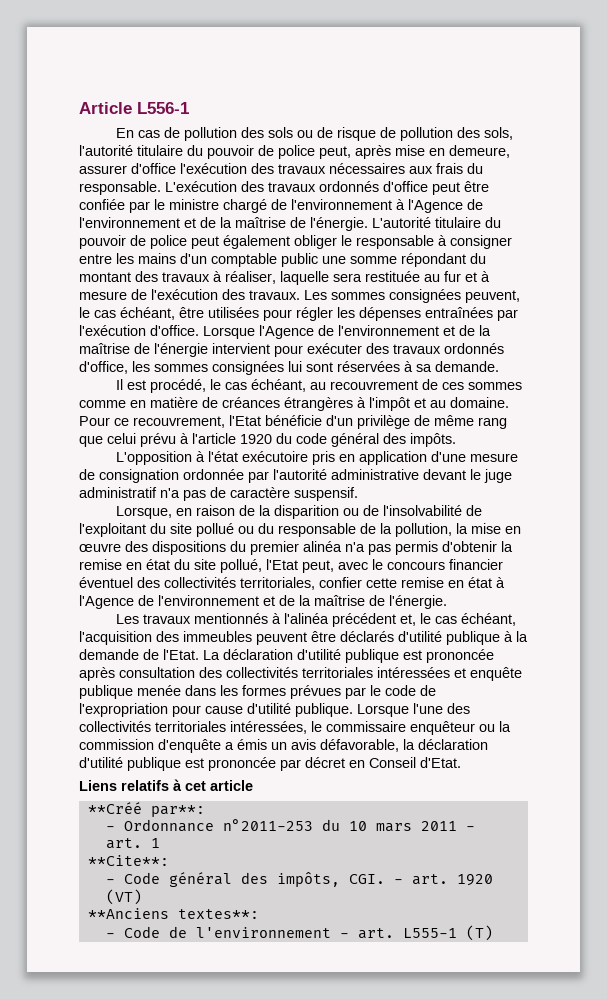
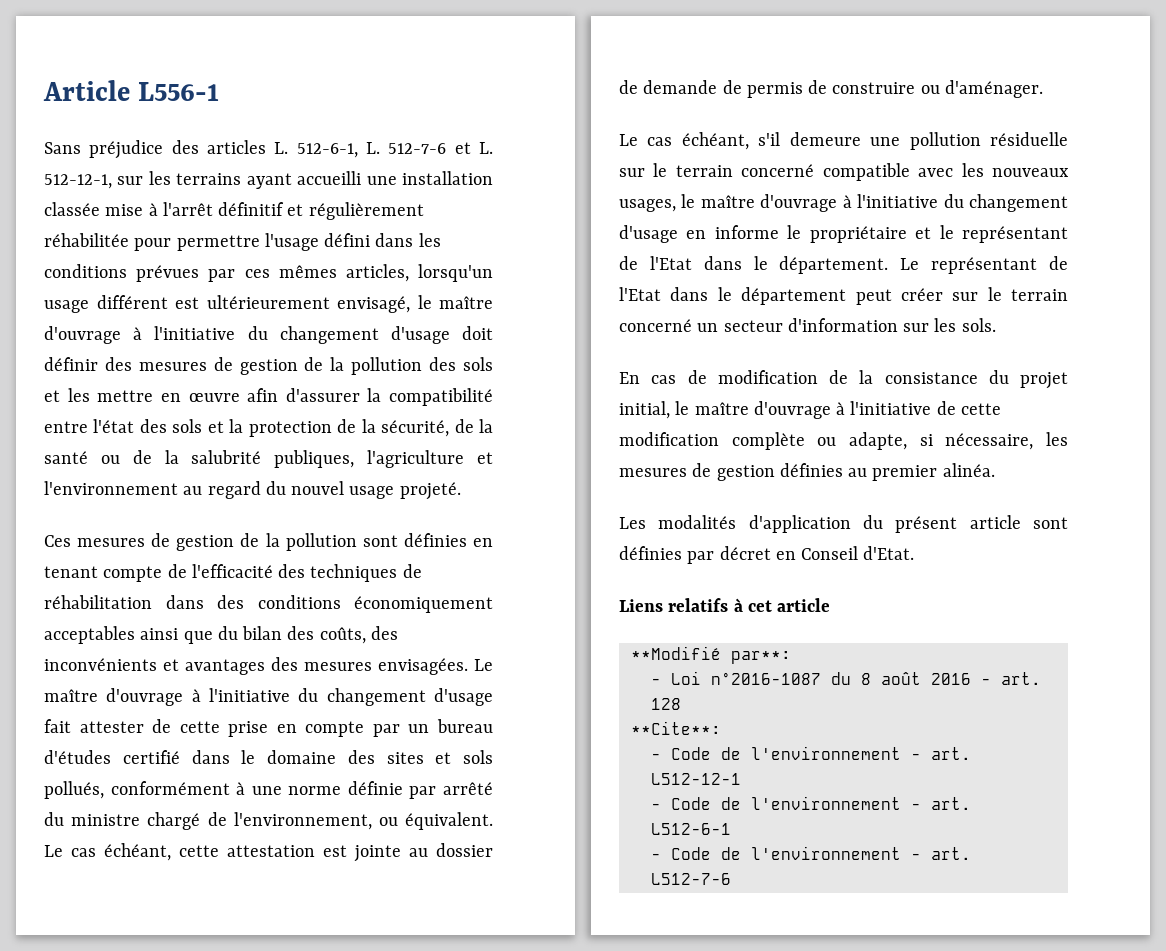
- En cas de pollution des sols ou de risque de pollution des sols, l'autorité titulaire du pouvoir de police peut, après mise en demeure, assurer d'office l'exécution des travaux nécessaires aux frais du responsable. L'exécution des travaux ordonnés d'office peut être confiée par le ministre chargé de l'environnement à l'Agence de l'environnement et de la maîtrise de l'énergie. L'autorité titulaire du pouvoir de police peut également obliger le responsable à consigner entre les mains d'un comptable public une somme répondant du montant des travaux à réaliser, laquelle sera restituée au fur et à mesure de l'exécution des travaux. Les sommes consignées peuvent, le cas échéant, être utilisées pour régler les dépenses entraînées par l'exécution d'office. Lorsque l'Agence de l'environnement et de la maîtrise de l'énergie intervient pour exécuter des travaux ordonnés d'office, les sommes consignées lui sont réservées à sa demande.
- Il est procédé, le cas échéant, au recouvrement de ces sommes comme en matière de créances étrangères à l'impôt et au domaine. Pour ce recouvrement, l'Etat bénéficie d'un privilège de même rang que celui prévu à l'article 1920 du code général des impôts.
- L'opposition à l'état exécutoire pris en application d'une mesure de consignation ordonnée par l'autorité administrative devant le juge administratif n'a pas de caractère suspensif.
- Lorsque, en raison de la disparition ou de l'insolvabilité de l'exploitant du site pollué ou du responsable de la pollution, la mise en œuvre des dispositions du premier alinéa n'a pas permis d'obtenir la remise en état du site pollué, l'Etat peut, avec le concours financier éventuel des collectivités territoriales, confier cette remise en état à l'Agence de l'environnement et de la maîtrise de l'énergie.
- Les travaux mentionnés à l'alinéa précédent et, le cas échéant, l'acquisition des immeubles peuvent être déclarés d'utilité publique à la demande de l'Etat. La déclaration d'utilité publique est prononcée après consultation des collectivités territoriales intéressées et enquête publique menée dans les formes prévues par le code de l'expropriation pour cause d'utilité publique. Lorsque l'une des collectivités territoriales intéressées, le commissaire enquêteur ou la commission d'enquête a émis un avis défavorable, la déclaration d'utilité publique est prononcée par décret en Conseil d'Etat.
+ Sans préjudice des articles L. 512-6-1, L. 512-7-6 et L. 512-12-1, sur les terrains ayant accueilli une installation classée mise à l'arrêt définitif et régulièrement réhabilitée pour permettre l'usage défini dans les conditions prévues par ces mêmes articles, lorsqu'un usage différent est ultérieurement envisagé, le maître d'ouvrage à l'initiative du changement d'usage doit définir des mesures de gestion de la pollution des sols et les mettre en œuvre afin d'assurer la compatibilité entre l'état des sols et la protection de la sécurité, de la santé ou de la salubrité publiques, l'agriculture et l'environnement au regard du nouvel usage projeté.
+ Ces mesures de gestion de la pollution sont définies en tenant compte de l'efficacité des techniques de réhabilitation dans des conditions économiquement acceptables ainsi que du bilan des coûts, des inconvénients et avantages des mesures envisagées. Le maître d'ouvrage à l'initiative du changement d'usage fait attester de cette prise en compte par un bureau d'études certifié dans le domaine des sites et sols pollués, conformément à une norme définie par arrêté du ministre chargé de l'environnement, ou équivalent. Le cas échéant, cette attestation est jointe au dossier de demande de permis de construire ou d'aménager.
+ Le cas échéant, s'il demeure une pollution résiduelle sur le terrain concerné compatible avec les nouveaux usages, le maître d'ouvrage à l'initiative du changement d'usage en informe le propriétaire et le représentant de l'Etat dans le département. Le représentant de l'Etat dans le département peut créer sur le terrain concerné un secteur d'information sur les sols.
+ En cas de modification de la consistance du projet initial, le maître d'ouvrage à l'initiative de cette modification complète ou adapte, si nécessaire, les mesures de gestion définies au premier alinéa.
+ Les modalités d'application du présent article sont définies par décret en Conseil d'Etat.
- **Créé par**:
+ **Modifié par**:
- - Ordonnance n°2011-253 du 10 mars 2011 - art. 1
+ - Loi n°2016-1087 du 8 août 2016 - art. 128
- - Code général des impôts, CGI. - art. 1920 (VT)
- **Anciens textes**:
- - Code de l'environnement - art. L555-1 (T)
+ - Code de l'environnement - art. L512-12-1
+ - Code de l'environnement - art. L512-6-1
+ - Code de l'environnement - art. L512-7-6

